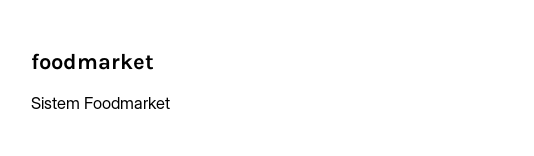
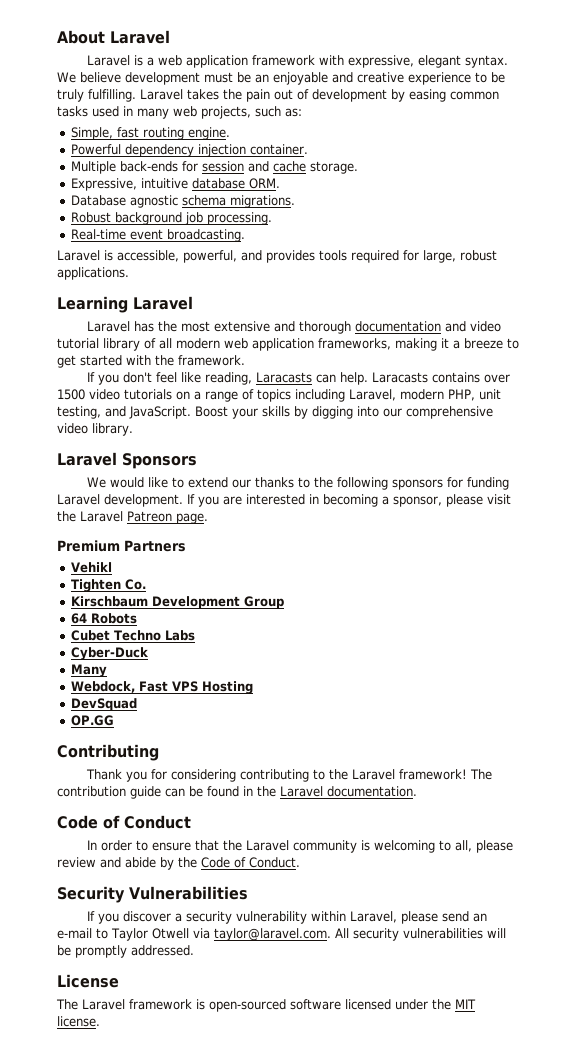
- foodmarket
- Sistem Foodmarket
+ About Laravel
+ Laravel is a web application framework with expressive, elegant syntax. We believe development must be an enjoyable and creative experience to be truly fulfilling. Laravel takes the pain out of development by easing common tasks used in many web projects, such as:
+ Simple, fast routing engine.
+ Powerful dependency injection container.
+ Multiple back-ends for session and cache storage.
+ Expressive, intuitive database ORM.
+ Database agnostic schema migrations.
+ Robust background job processing.
+ Real-time event broadcasting.
+ Laravel is accessible, powerful, and provides tools required for large, robust applications.
+ Learning Laravel
+ Laravel has the most extensive and thorough documentation and video tutorial library of all modern web application frameworks, making it a breeze to get started with the framework.
+ If you don't feel like reading, Laracasts can help. Laracasts contains over 1500 video tutorials on a range of topics including Laravel, modern PHP, unit testing, and JavaScript. Boost your skills by digging into our comprehensive video library.
+ Laravel Sponsors
+ We would like to extend our thanks to the following sponsors for funding Laravel development. If you are interested in becoming a sponsor, please visit the Laravel Patreon page.
+ Premium Partners
+ Vehikl
+ Tighten Co.
+ Kirschbaum Development Group
+ 64 Robots
+ Cubet Techno Labs
+ Cyber-Duck
+ Many
+ Webdock, Fast VPS Hosting
+ DevSquad
+ OP.GG
+ Contributing
+ Thank you for considering contributing to the Laravel framework! The contribution guide can be found in the Laravel documentation.
+ Code of Conduct
+ In order to ensure that the Laravel community is welcoming to all, please review and abide by the Code of Conduct.
+ Security Vulnerabilities
+ If you discover a security vulnerability within Laravel, please send an e-mail to Taylor Otwell via taylor@laravel.com. All security vulnerabilities will be promptly addressed.
+ License
+ The Laravel framework is open-sourced software licensed under the MIT license.

